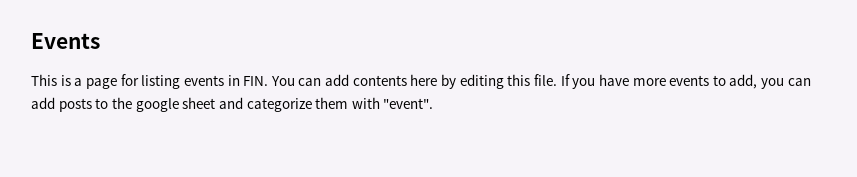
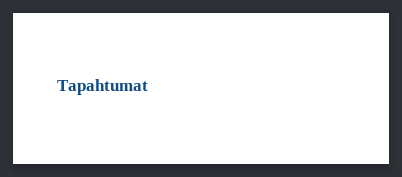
- Events
- This is a page for listing events in FIN. You can add contents here by editing this file. If you have more events to add, you can add posts to the google sheet and categorize them with "event".
+ Tapahtumat

